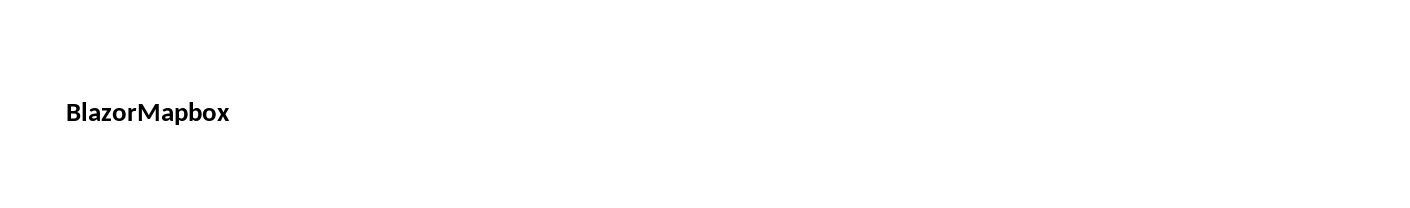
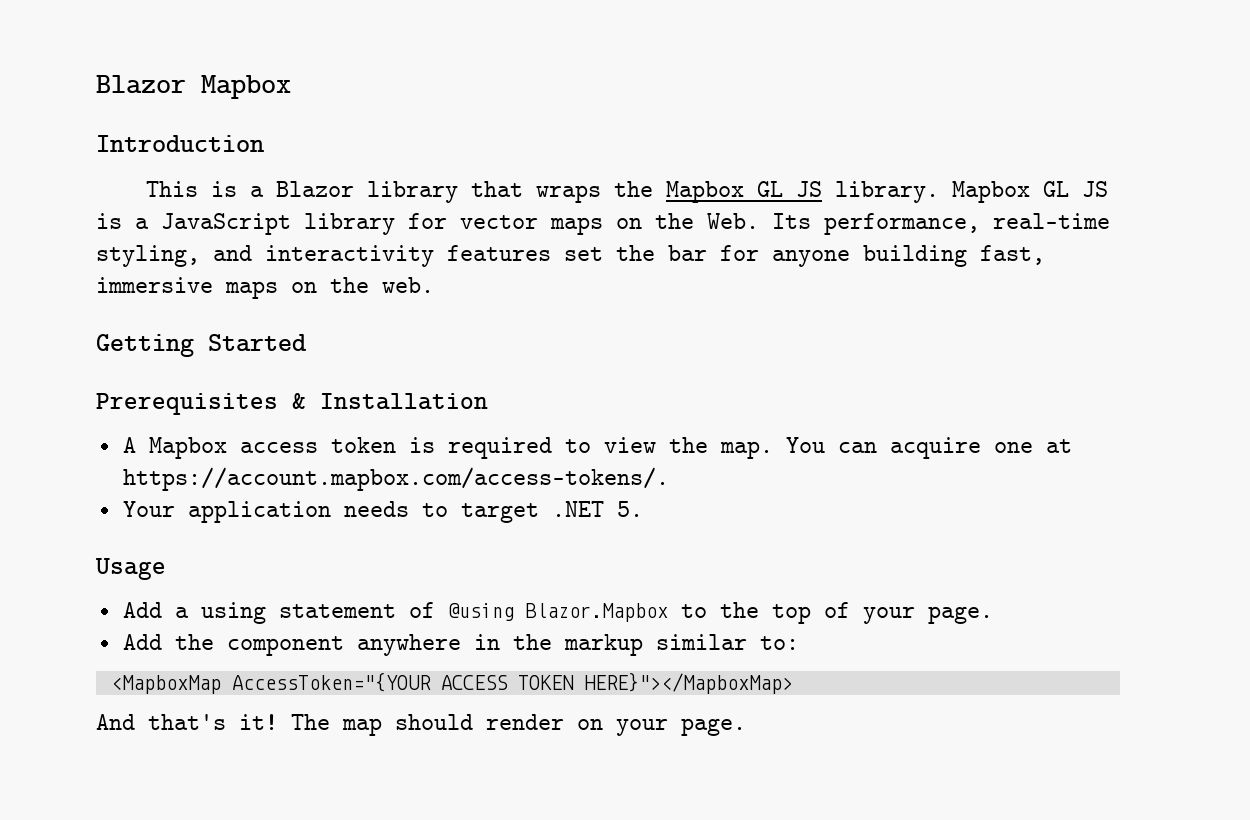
- BlazorMapbox
+ Blazor Mapbox
+ Introduction
+ This is a Blazor library that wraps the Mapbox GL JS library. Mapbox GL JS is a JavaScript library for vector maps on the Web. Its performance, real-time styling, and interactivity features set the bar for anyone building fast, immersive maps on the web.
+ Getting Started
+ Prerequisites & Installation
+ A Mapbox access token is required to view the map. You can acquire one at https://account.mapbox.com/access-tokens/.
+ Your application needs to target .NET 5.
+ Usage
+ Add a using statement of @using Blazor.Mapbox to the top of your page.
+ Add the component anywhere in the markup similar to:
+ <MapboxMap AccessToken="{YOUR ACCESS TOKEN HERE}"></MapboxMap>
+ And that's it! The map should render on your page.

